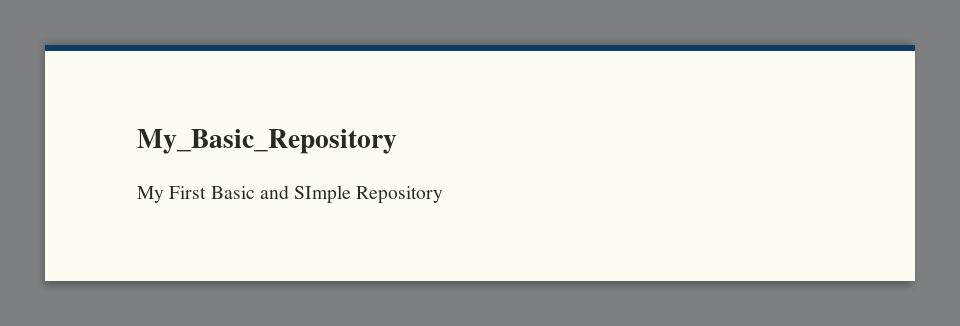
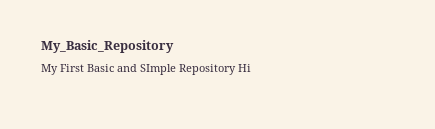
- My First Basic and SImple Repository
+ My First Basic and SImple Repository Hi

